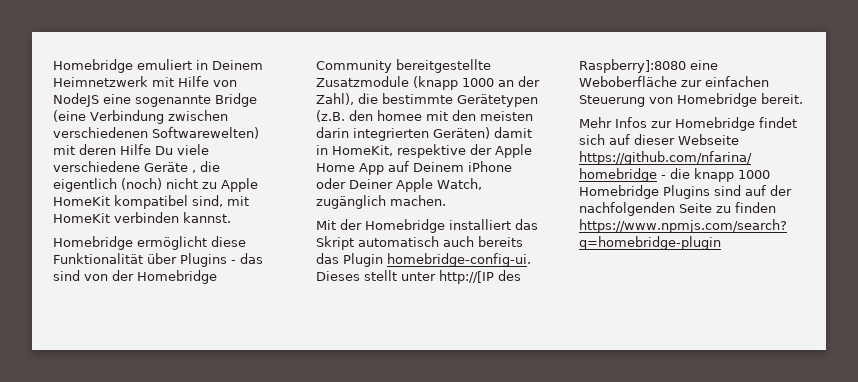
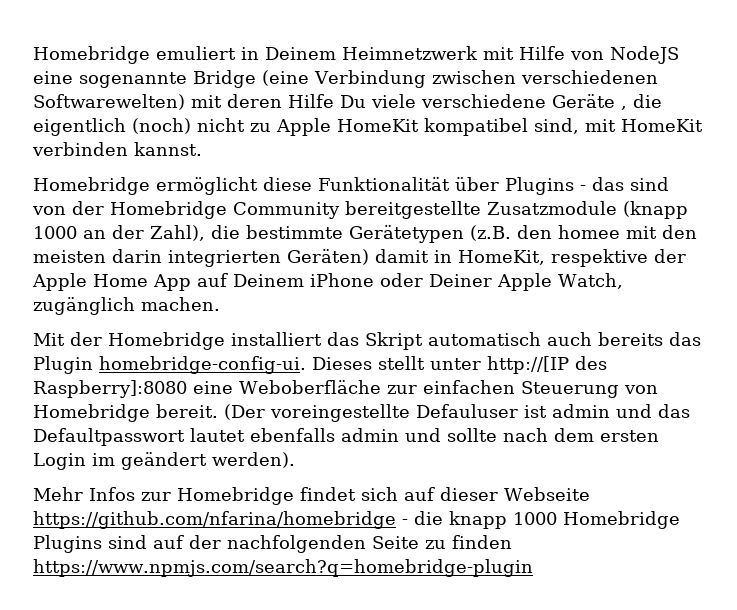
+ (Der voreingestellte Defauluser ist admin und das Defaultpasswort lautet ebenfalls admin und sollte nach dem ersten Login im geändert werden).

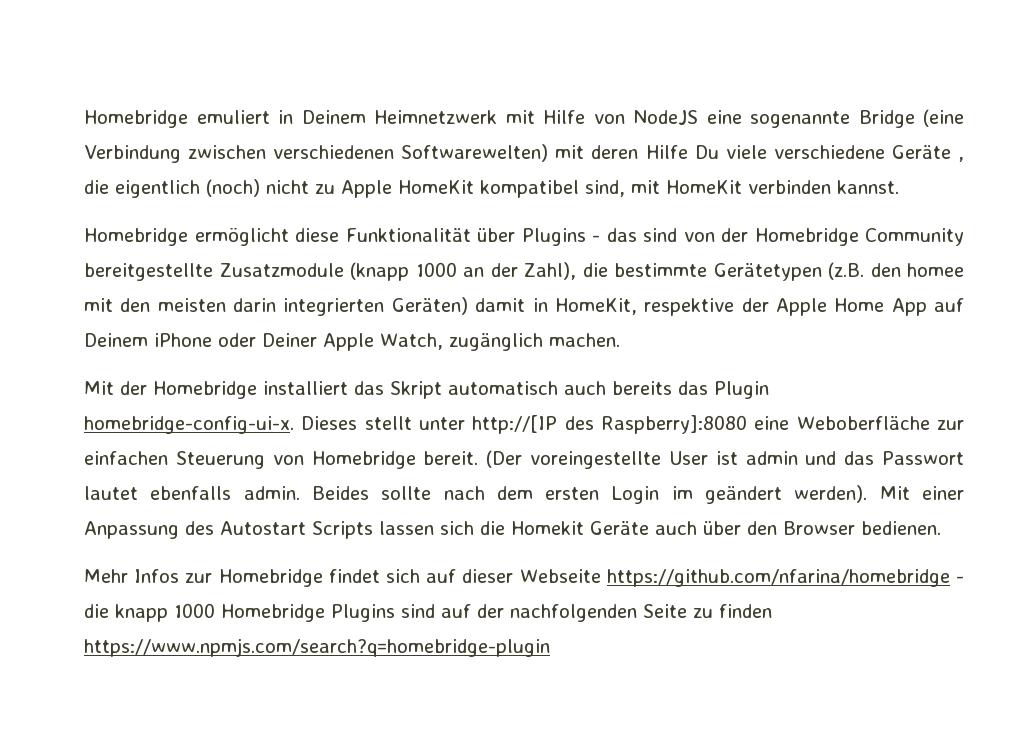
- Mit der Homebridge installiert das Skript automatisch auch bereits das Plugin homebridge-config-ui.
+ Mit der Homebridge installiert das Skript automatisch auch bereits das Plugin homebridge-config-ui-x.
- (Der voreingestellte Defauluser ist admin und das Defaultpasswort lautet ebenfalls admin und sollte nach dem ersten Login im geändert werden).
+ (Der voreingestellte User ist admin und das Passwort lautet ebenfalls admin. Beides sollte nach dem ersten Login im geändert werden). Mit einer Anpassung des Autostart Scripts lassen sich die Homekit Geräte auch über den Browser bedienen.

